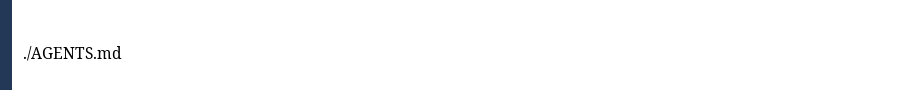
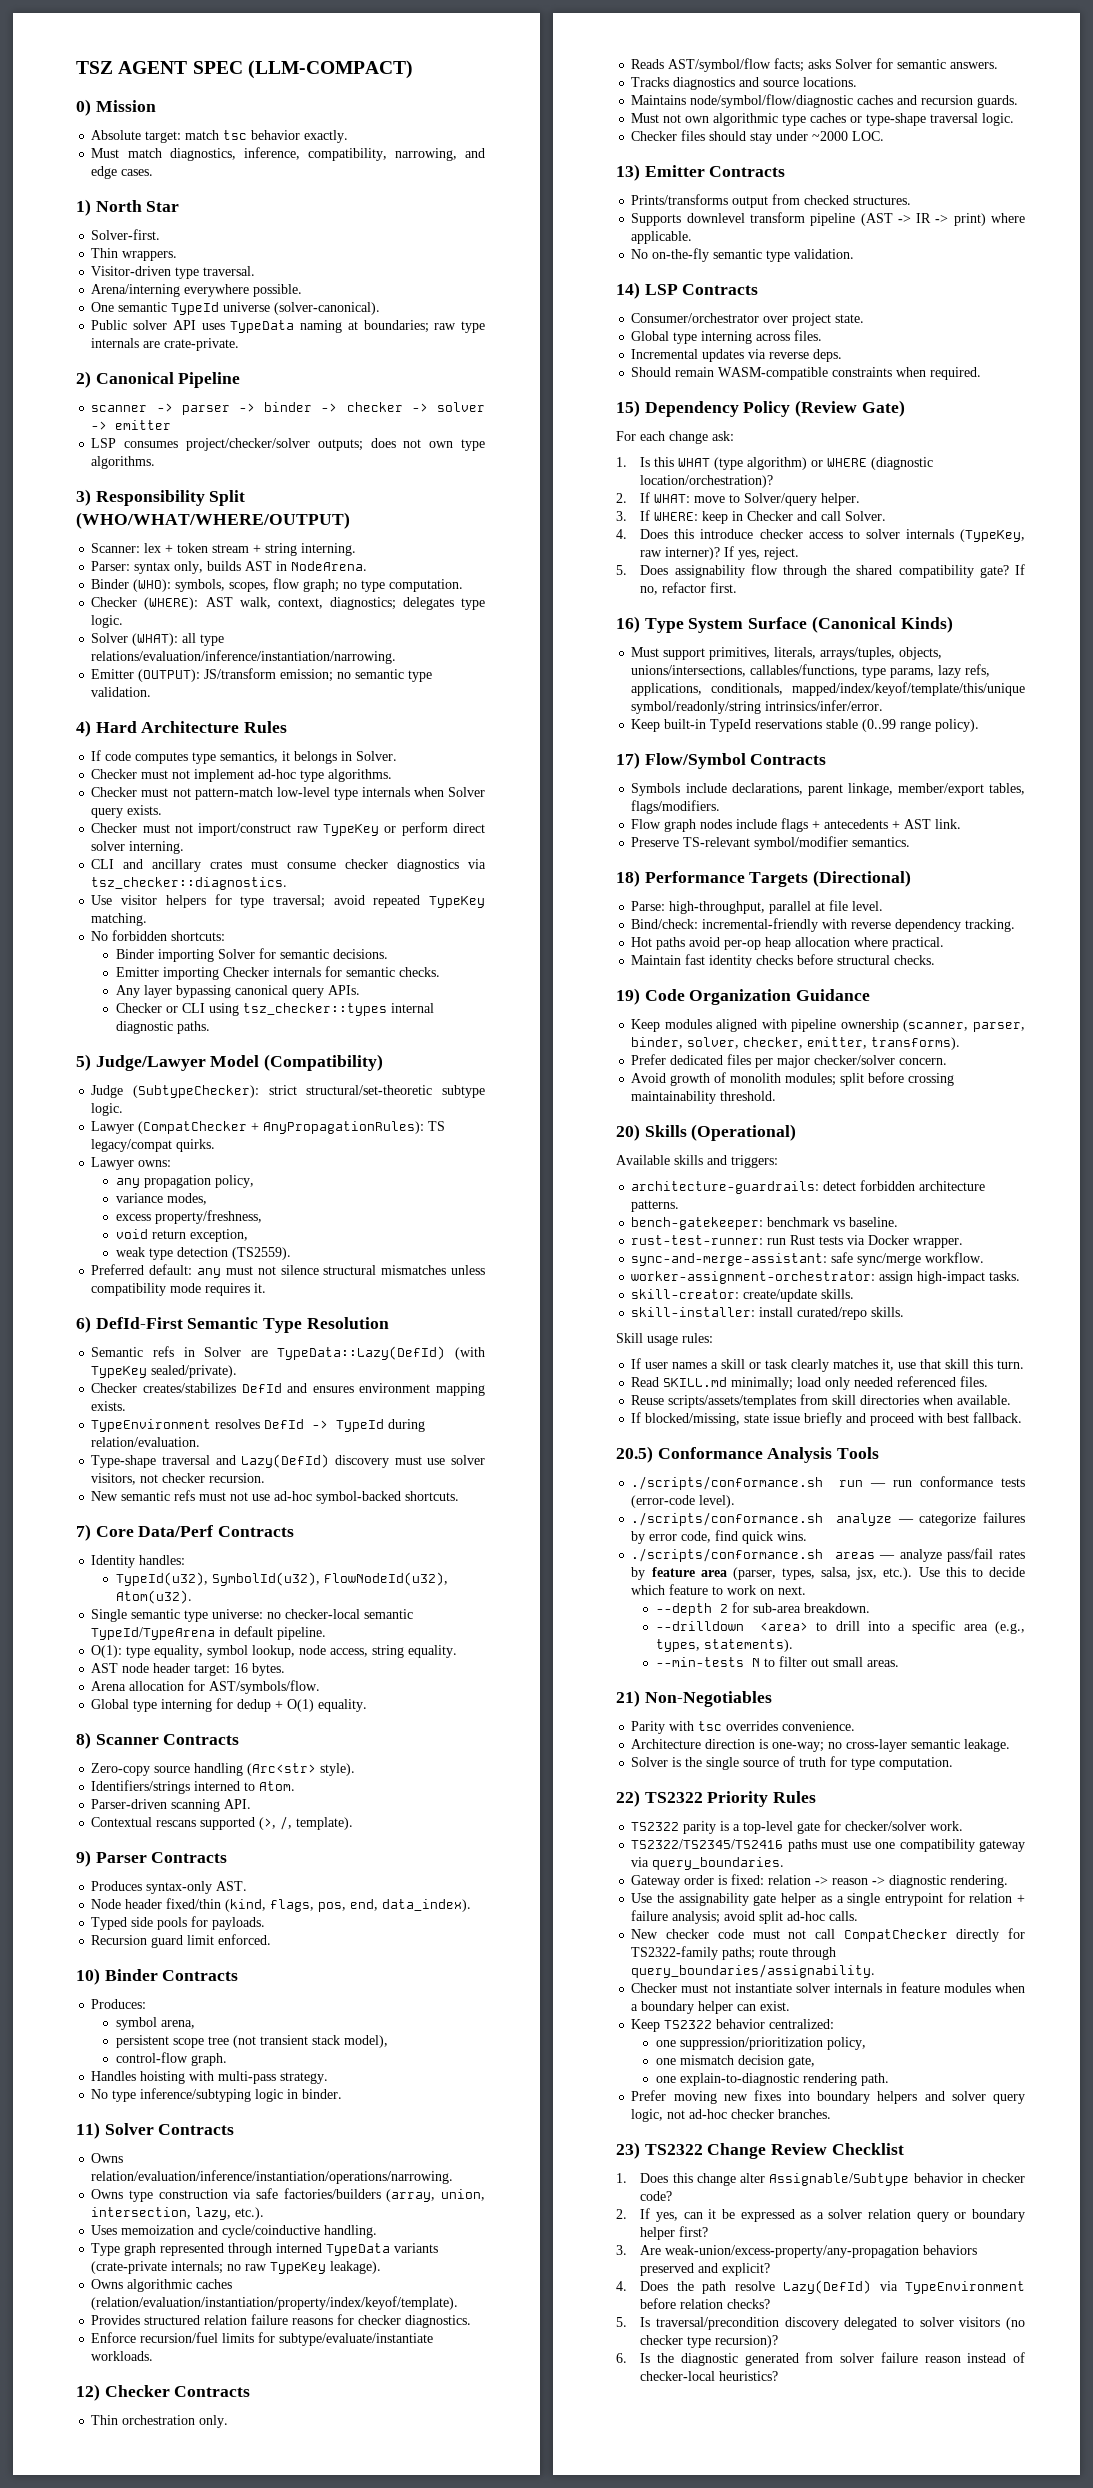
- ./AGENTS.md
+ TSZ AGENT SPEC (LLM-COMPACT)
+ 0) Mission
+ Absolute target: match tsc behavior exactly.
+ Must match diagnostics, inference, compatibility, narrowing, and edge cases.
+ 1) North Star
+ Solver-first.
+ Thin wrappers.
+ Visitor-driven type traversal.
+ Arena/interning everywhere possible.
+ One semantic TypeId universe (solver-canonical).
+ Public solver API uses TypeData naming at boundaries; raw type internals are crate-private.
+ 2) Canonical Pipeline
+ scanner -> parser -> binder -> checker -> solver -> emitter
+ LSP consumes project/checker/solver outputs; does not own type algorithms.
+ 3) Responsibility Split (WHO/WHAT/WHERE/OUTPUT)
+ Scanner: lex + token stream + string interning.
+ Parser: syntax only, builds AST in NodeArena.
+ Binder (WHO): symbols, scopes, flow graph; no type computation.
+ Checker (WHERE): AST walk, context, diagnostics; delegates type logic.
+ Solver (WHAT): all type relations/evaluation/inference/instantiation/narrowing.
+ Emitter (OUTPUT): JS/transform emission; no semantic type validation.
+ 4) Hard Architecture Rules
+ If code computes type semantics, it belongs in Solver.
+ Checker must not implement ad-hoc type algorithms.
+ Checker must not pattern-match low-level type internals when Solver query exists.
+ Checker must not import/construct raw TypeKey or perform direct solver interning.
+ CLI and ancillary crates must consume checker diagnostics via tsz_checker::diagnostics.
+ Use visitor helpers for type traversal; avoid repeated TypeKey matching.
+ No forbidden shortcuts:
+ Binder importing Solver for semantic decisions.
+ Emitter importing Checker internals for semantic checks.
+ Any layer bypassing canonical query APIs.
+ Checker or CLI using tsz_checker::types internal diagnostic paths.
+ 5) Judge/Lawyer Model (Compatibility)
+ Judge (SubtypeChecker): strict structural/set-theoretic subtype logic.
+ Lawyer (CompatChecker + AnyPropagationRules): TS legacy/compat quirks.
+ Lawyer owns:
+ any propagation policy,
+ variance modes,
+ excess property/freshness,
+ void return exception,
+ weak type detection (TS2559).
+ Preferred default: any must not silence structural mismatches unless compatibility mode requires it.
+ 6) DefId-First Semantic Type Resolution
+ Semantic refs in Solver are TypeData::Lazy(DefId) (with TypeKey sealed/private).
+ Checker creates/stabilizes DefId and ensures environment mapping exists.
+ TypeEnvironment resolves DefId -> TypeId during relation/evaluation.
+ Type-shape traversal and Lazy(DefId) discovery must use solver visitors, not checker recursion.
+ New semantic refs must not use ad-hoc symbol-backed shortcuts.
+ 7) Core Data/Perf Contracts
+ Identity handles:
+ TypeId(u32), SymbolId(u32), FlowNodeId(u32), Atom(u32).
+ Single semantic type universe: no checker-local semantic TypeId/TypeArena in default pipeline.
+ O(1): type equality, symbol lookup, node access, string equality.
+ AST node header target: 16 bytes.
+ Arena allocation for AST/symbols/flow.
+ Global type interning for dedup + O(1) equality.
+ 8) Scanner Contracts
+ Zero-copy source handling (Arc<str> style).
+ Identifiers/strings interned to Atom.
+ Parser-driven scanning API.
+ Contextual rescans supported (>, /, template).
+ 9) Parser Contracts
+ Produces syntax-only AST.
+ Node header fixed/thin (kind, flags, pos, end, data_index).
+ Typed side pools for payloads.
+ Recursion guard limit enforced.
+ 10) Binder Contracts
+ Produces:
+ symbol arena,
+ persistent scope tree (not transient stack model),
+ control-flow graph.
+ Handles hoisting with multi-pass strategy.
+ No type inference/subtyping logic in binder.
+ 11) Solver Contracts
+ Owns relation/evaluation/inference/instantiation/operations/narrowing.
+ Owns type construction via safe factories/builders (array, union, intersection, lazy, etc.).
+ Uses memoization and cycle/coinductive handling.
+ Type graph represented through interned TypeData variants (crate-private internals; no raw TypeKey leakage).
+ Owns algorithmic caches (relation/evaluation/instantiation/property/index/keyof/template).
+ Provides structured relation failure reasons for checker diagnostics.
+ Enforce recursion/fuel limits for subtype/evaluate/instantiate workloads.
+ 12) Checker Contracts
+ Thin orchestration only.
+ Reads AST/symbol/flow facts; asks Solver for semantic answers.
+ Tracks diagnostics and source locations.
+ Maintains node/symbol/flow/diagnostic caches and recursion guards.
+ Must not own algorithmic type caches or type-shape traversal logic.
+ Checker files should stay under ~2000 LOC.
+ 13) Emitter Contracts
+ Prints/transforms output from checked structures.
+ Supports downlevel transform pipeline (AST -> IR -> print) where applicable.
+ No on-the-fly semantic type validation.
+ 14) LSP Contracts
+ Consumer/orchestrator over project state.
+ Global type interning across files.
+ Incremental updates via reverse deps.
+ Should remain WASM-compatible constraints when required.
+ 15) Dependency Policy (Review Gate)
+ For each change ask:
+ 1. Is this WHAT (type algorithm) or WHERE (diagnostic location/orchestration)?
+ 2. If WHAT: move to Solver/query helper.
+ 3. If WHERE: keep in Checker and call Solver.
+ 4. Does this introduce checker access to solver internals (TypeKey, raw interner)? If yes, reject.
+ 5. Does assignability flow through the shared compatibility gate? If no, refactor first.
+ 16) Type System Surface (Canonical Kinds)
+ Must support primitives, literals, arrays/tuples, objects, unions/intersections, callables/functions, type params, lazy refs, applications, conditionals, mapped/index/keyof/template/this/unique symbol/readonly/string intrinsics/infer/error.
+ Keep built-in TypeId reservations stable (0..99 range policy).
+ 17) Flow/Symbol Contracts
+ Symbols include declarations, parent linkage, member/export tables, flags/modifiers.
+ Flow graph nodes include flags + antecedents + AST link.
+ Preserve TS-relevant symbol/modifier semantics.
+ 18) Performance Targets (Directional)
+ Parse: high-throughput, parallel at file level.
+ Bind/check: incremental-friendly with reverse dependency tracking.
+ Hot paths avoid per-op heap allocation where practical.
+ Maintain fast identity checks before structural checks.
+ 19) Code Organization Guidance
+ Keep modules aligned with pipeline ownership (scanner, parser, binder, solver, checker, emitter, transforms).
+ Prefer dedicated files per major checker/solver concern.
+ Avoid growth of monolith modules; split before crossing maintainability threshold.
+ 20) Skills (Operational)
+ Available skills and triggers:
+ architecture-guardrails: detect forbidden architecture patterns.
+ bench-gatekeeper: benchmark vs baseline.
+ rust-test-runner: run Rust tests via Docker wrapper.
+ sync-and-merge-assistant: safe sync/merge workflow.
+ worker-assignment-orchestrator: assign high-impact tasks.
+ skill-creator: create/update skills.
+ skill-installer: install curated/repo skills.
+ Skill usage rules:
+ If user names a skill or task clearly matches it, use that skill this turn.
+ Read SKILL.md minimally; load only needed referenced files.
+ Reuse scripts/assets/templates from skill directories when available.
+ If blocked/missing, state issue briefly and proceed with best fallback.
+ 20.5) Conformance Analysis Tools
+ ./scripts/conformance.sh run — run conformance tests (error-code level).
+ ./scripts/conformance.sh analyze — categorize failures by error code, find quick wins.
+ ./scripts/conformance.sh areas — analyze pass/fail rates by feature area (parser, types, salsa, jsx, etc.). Use this to decide which feature to work on next.
+ --depth 2 for sub-area breakdown.
+ --drilldown <area> to drill into a specific area (e.g., types, statements).
+ --min-tests N to filter out small areas.
+ 21) Non-Negotiables
+ Parity with tsc overrides convenience.
+ Architecture direction is one-way; no cross-layer semantic leakage.
+ Solver is the single source of truth for type computation.
+ 22) TS2322 Priority Rules
+ TS2322 parity is a top-level gate for checker/solver work.
+ TS2322/TS2345/TS2416 paths must use one compatibility gateway via query_boundaries.
+ Gateway order is fixed: relation -> reason -> diagnostic rendering.
+ Use the assignability gate helper as a single entrypoint for relation + failure analysis; avoid split ad-hoc calls.
+ New checker code must not call CompatChecker directly for TS2322-family paths; route through query_boundaries/assignability.
+ Checker must not instantiate solver internals in feature modules when a boundary helper can exist.
+ Keep TS2322 behavior centralized:
+ one suppression/prioritization policy,
+ one mismatch decision gate,
+ one explain-to-diagnostic rendering path.
+ Prefer moving new fixes into boundary helpers and solver query logic, not ad-hoc checker branches.
+ 23) TS2322 Change Review Checklist
+ 1. Does this change alter Assignable/Subtype behavior in checker code?
+ 2. If yes, can it be expressed as a solver relation query or boundary helper first?
+ 3. Are weak-union/excess-property/any-propagation behaviors preserved and explicit?
+ 4. Does the path resolve Lazy(DefId) via TypeEnvironment before relation checks?
+ 5. Is traversal/precondition discovery delegated to solver visitors (no checker type recursion)?
+ 6. Is the diagnostic generated from solver failure reason instead of checker-local heuristics?

